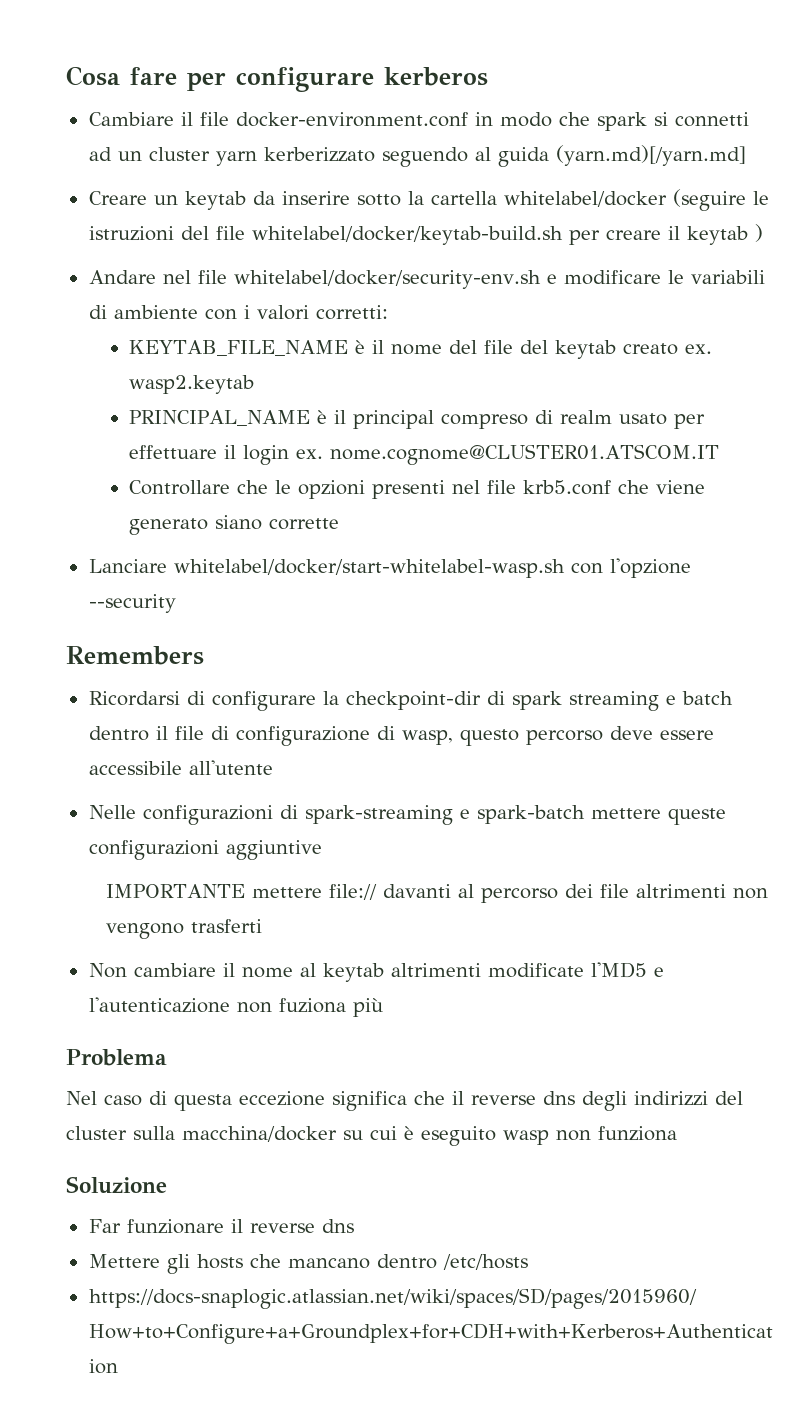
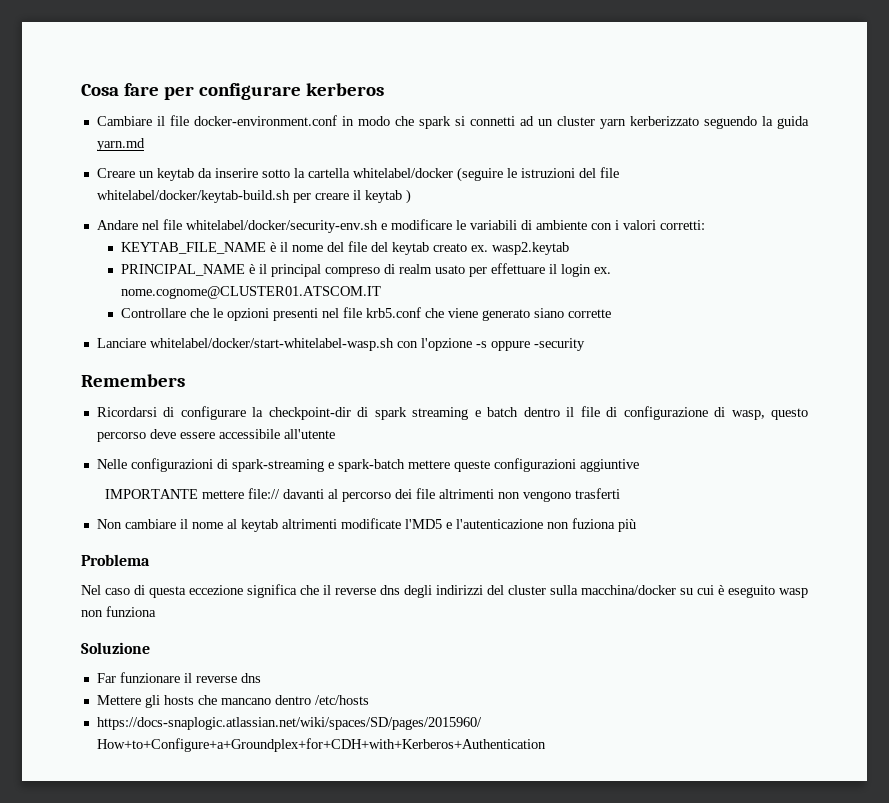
- Cambiare il file docker-environment.conf in modo che spark si connetti ad un cluster yarn kerberizzato seguendo al guida (yarn.md)[/yarn.md]
+ Cambiare il file docker-environment.conf in modo che spark si connetti ad un cluster yarn kerberizzato seguendo la guida yarn.md
- Lanciare whitelabel/docker/start-whitelabel-wasp.sh con l'opzione --security
+ Lanciare whitelabel/docker/start-whitelabel-wasp.sh con l'opzione -s oppure -security

